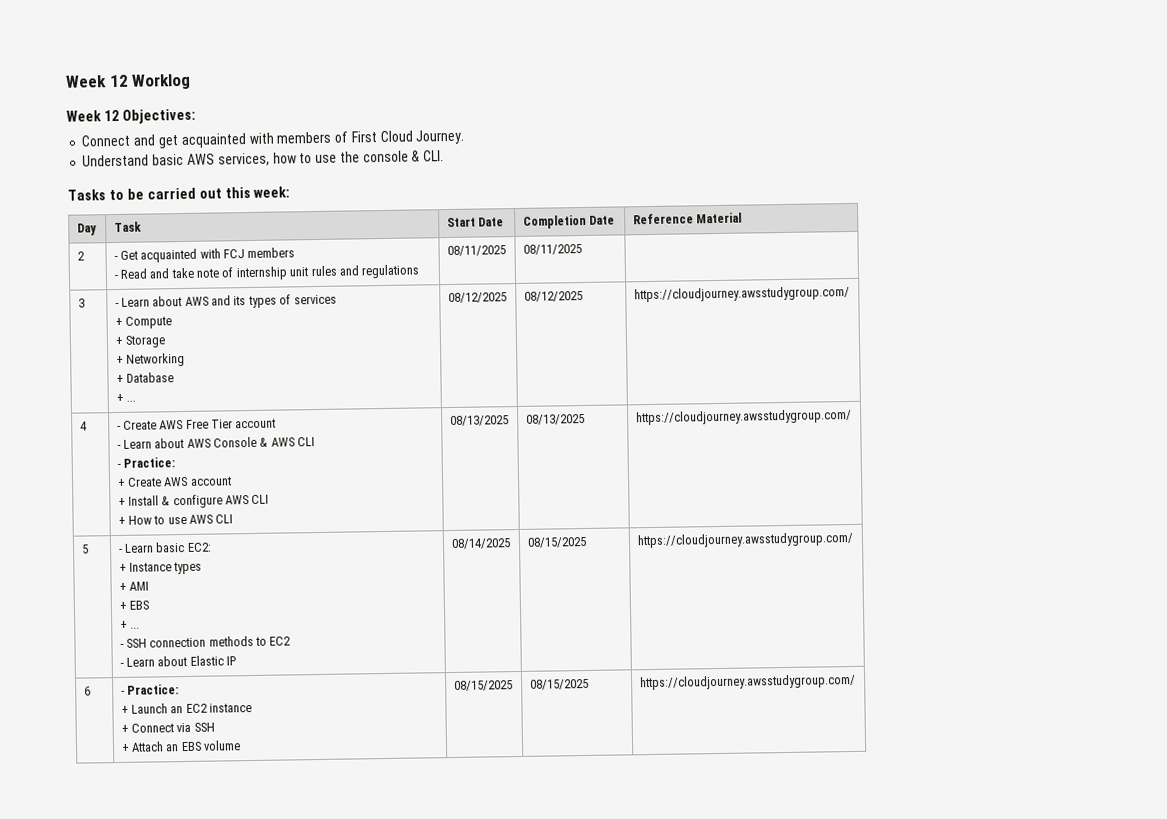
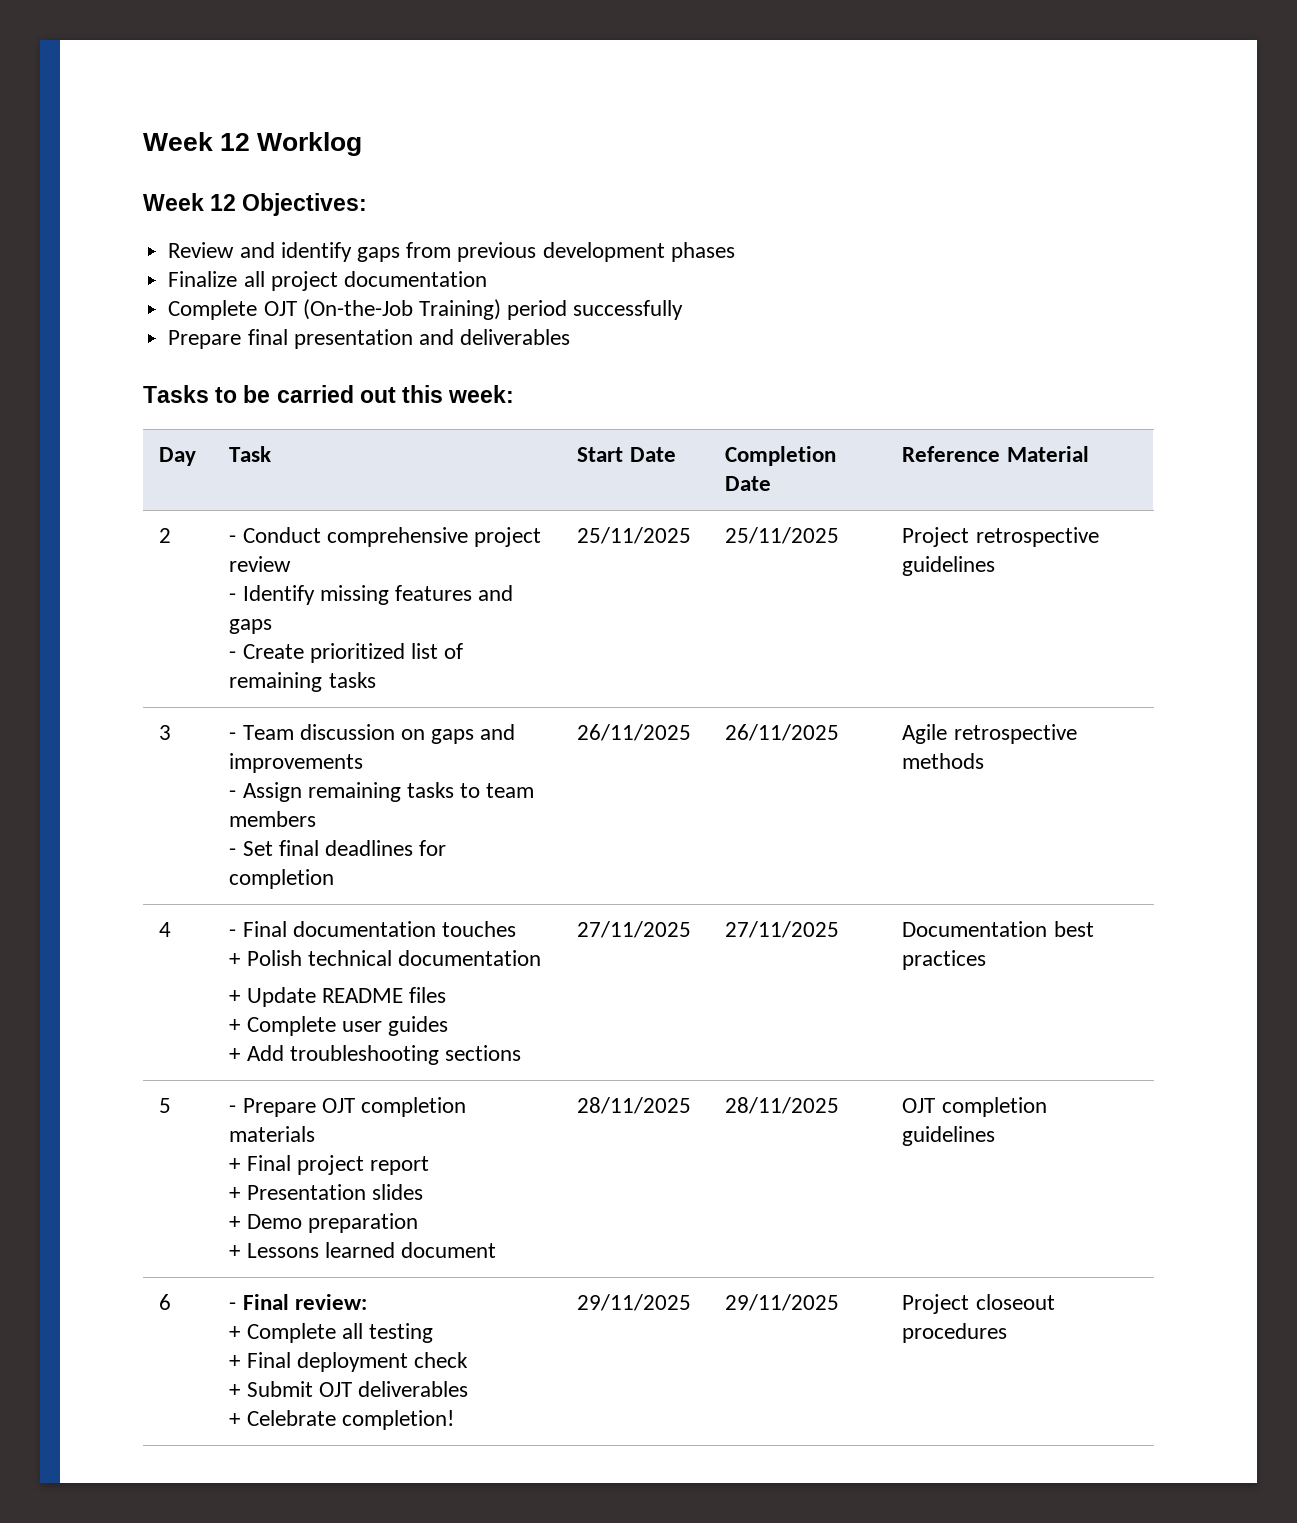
- Connect and get acquainted with members of First Cloud Journey.
- Understand basic AWS services, how to use the console & CLI.
+ Review and identify gaps from previous development phases
+ Finalize all project documentation
+ Complete OJT (On-the-Job Training) period successfully
+ Prepare final presentation and deliverables
- 2 | - Get acquainted with FCJ members
- - Read and take note of internship unit rules and regulations | 08/11/2025 | 08/11/2025 |
- 3 | - Learn about AWS and its types of services
- + Compute
- + Storage
- + Networking
- + Database
- + ... | 08/12/2025 | 08/12/2025 | https://cloudjourney.awsstudygroup.com/
- 4 | - Create AWS Free Tier account
- - Learn about AWS Console & AWS CLI
- - Practice:
- + Create AWS account
- + Install & configure AWS CLI
- + How to use AWS CLI | 08/13/2025 | 08/13/2025 | https://cloudjourney.awsstudygroup.com/
- 5 | - Learn basic EC2:
- + Instance types
- + AMI
- + EBS
- + ...
- - SSH connection methods to EC2
- - Learn about Elastic IP | 08/14/2025 | 08/15/2025 | https://cloudjourney.awsstudygroup.com/
+ 2 | - Conduct comprehensive project review
+ - Identify missing features and gaps
+ - Create prioritized list of remaining tasks | 25/11/2025 | 25/11/2025 | Project retrospective guidelines
+ 3 | - Team discussion on gaps and improvements
+ - Assign remaining tasks to team members
+ - Set final deadlines for completion | 26/11/2025 | 26/11/2025 | Agile retrospective methods
+ 4 | - Final documentation touches
+ + Polish technical documentation
+ + Update README files
+ + Complete user guides
+ + Add troubleshooting sections | 27/11/2025 | 27/11/2025 | Documentation best practices
+ 5 | - Prepare OJT completion materials
+ + Final project report
+ + Presentation slides
+ + Demo preparation
+ + Lessons learned document | 28/11/2025 | 28/11/2025 | OJT completion guidelines
- 6 | - Practice:
- + Launch an EC2 instance
- + Connect via SSH
- + Attach an EBS volume | 08/15/2025 | 08/15/2025 | https://cloudjourney.awsstudygroup.com/
+ 6 | - Final review:
+ + Complete all testing
+ + Final deployment check
+ + Submit OJT deliverables
+ + Celebrate completion! | 29/11/2025 | 29/11/2025 | Project closeout procedures

